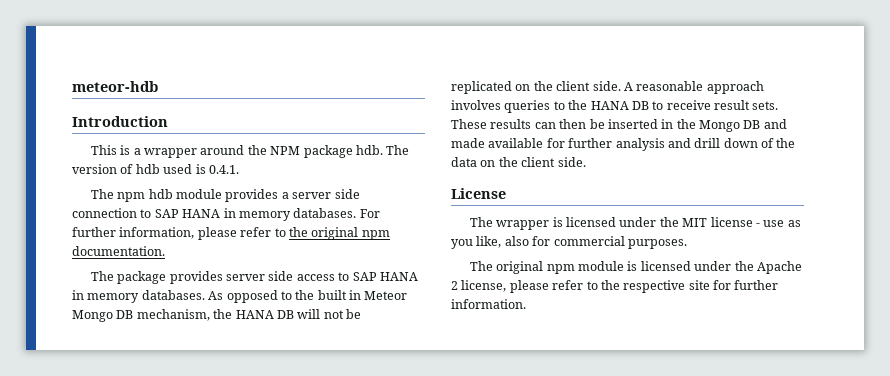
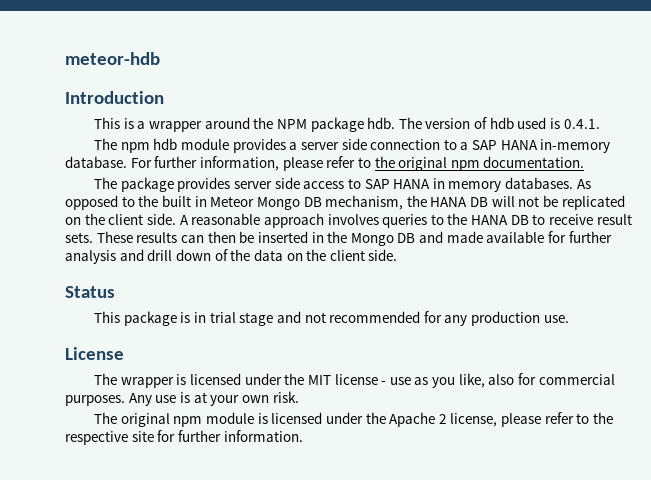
- The npm hdb module provides a server side connection to SAP HANA in memory databases.
+ The npm hdb module provides a server side connection to a SAP HANA in-memory database.
+ Status
+ This package is in trial stage and not recommended for any production use.
+ Any use is at your own risk.

